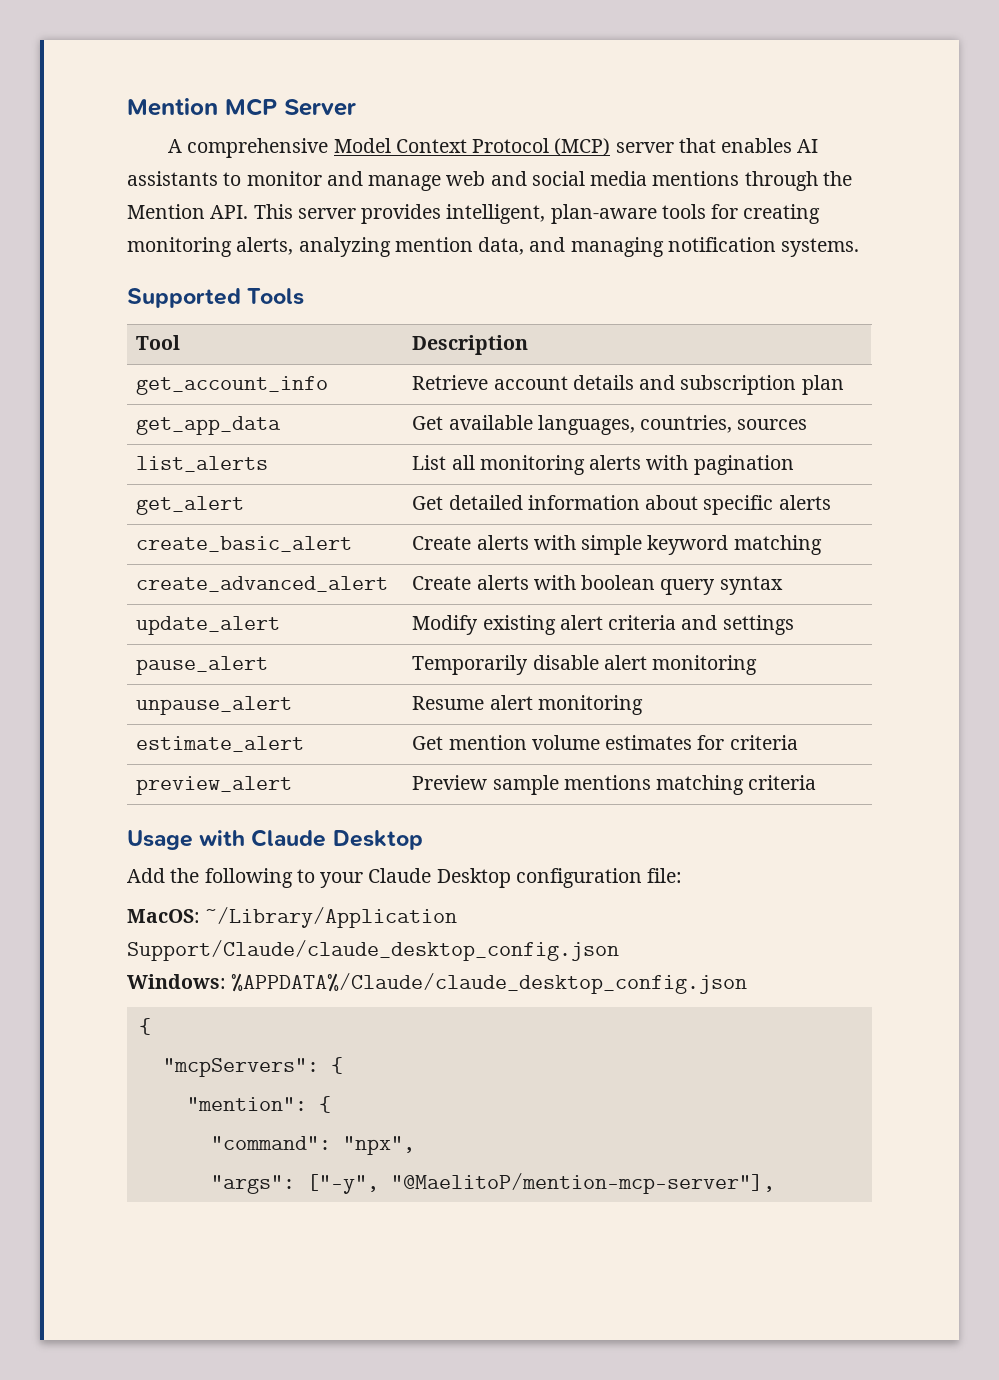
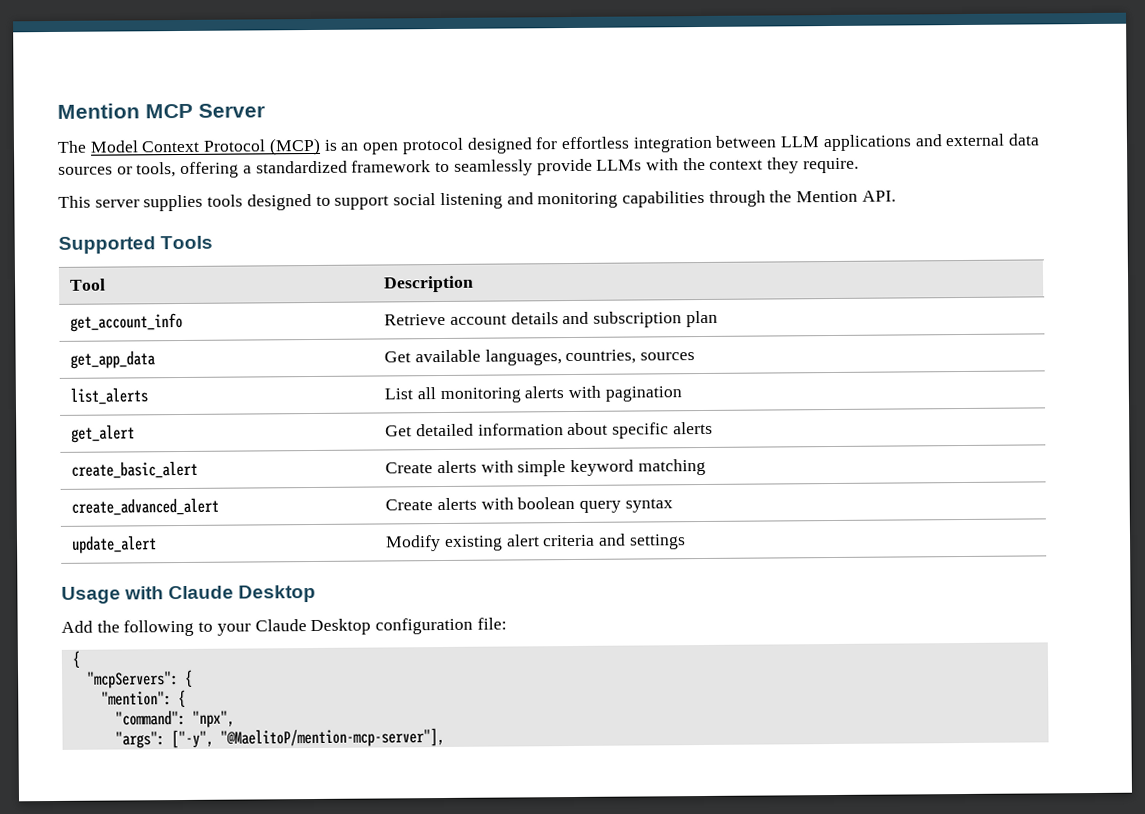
- A comprehensive Model Context Protocol (MCP) server that enables AI assistants to monitor and manage web and social media mentions through the Mention API. This server provides intelligent, plan-aware tools for creating monitoring alerts, analyzing mention data, and managing notification systems.
+ The Model Context Protocol (MCP) is an open protocol designed for effortless integration between LLM applications and external data sources or tools, offering a standardized framework to seamlessly provide LLMs with the context they require.
+ This server supplies tools designed to support social listening and monitoring capabilities through the Mention API.
- pause_alert | Temporarily disable alert monitoring
- unpause_alert | Resume alert monitoring
- estimate_alert | Get mention volume estimates for criteria
- preview_alert | Preview sample mentions matching criteria
- MacOS: ~/Library/Application Support/Claude/claude_desktop_config.json
- Windows: %APPDATA%/Claude/claude_desktop_config.json

